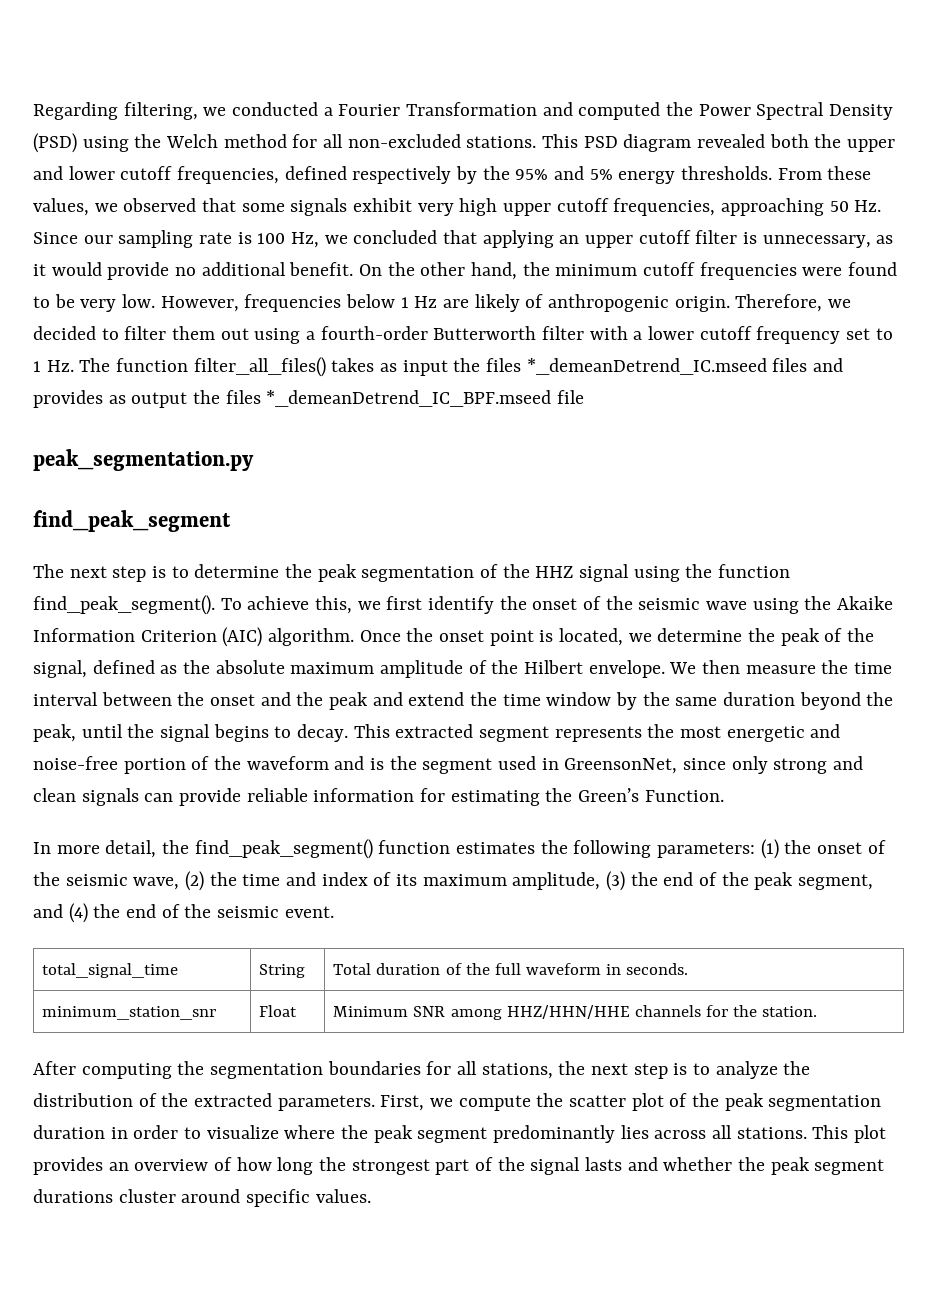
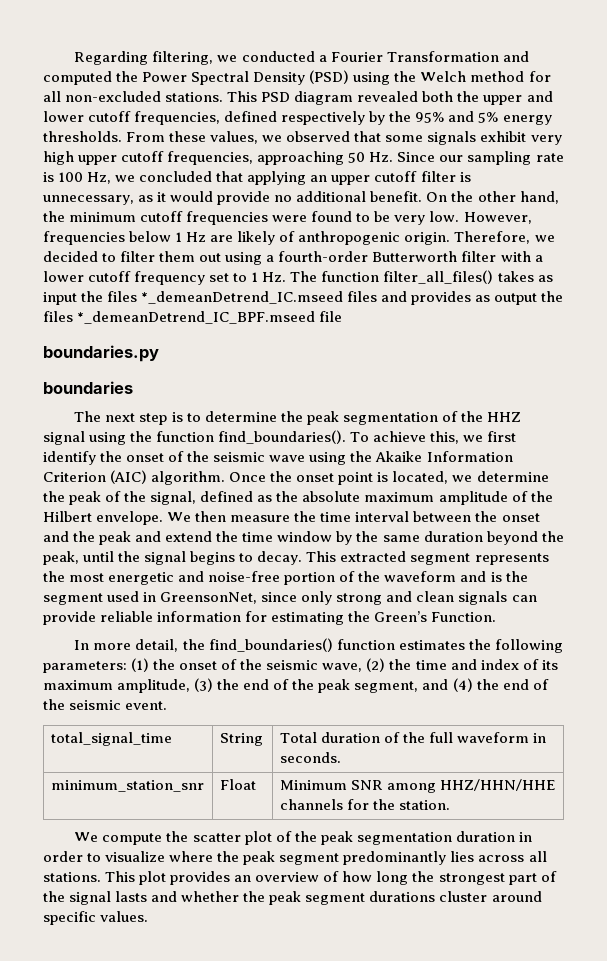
- peak_segmentation.py
- find_peak_segment
+ boundaries.py
+ boundaries
- The next step is to determine the peak segmentation of the HHZ signal using the function find_peak_segment().
+ The next step is to determine the peak segmentation of the HHZ signal using the function find_boundaries().
- In more detail, the find_peak_segment() function estimates the following parameters: (1) the onset of the seismic wave, (2) the time and index of its maximum amplitude, (3) the end of the peak segment, and (4) the end of the seismic event.
+ In more detail, the find_boundaries() function estimates the following parameters: (1) the onset of the seismic wave, (2) the time and index of its maximum amplitude, (3) the end of the peak segment, and (4) the end of the seismic event.
- After computing the segmentation boundaries for all stations, the next step is to analyze the distribution of the extracted parameters. First, we compute the scatter plot of the peak segmentation duration in order to visualize where the peak segment predominantly lies across all stations.
+ We compute the scatter plot of the peak segmentation duration in order to visualize where the peak segment predominantly lies across all stations.

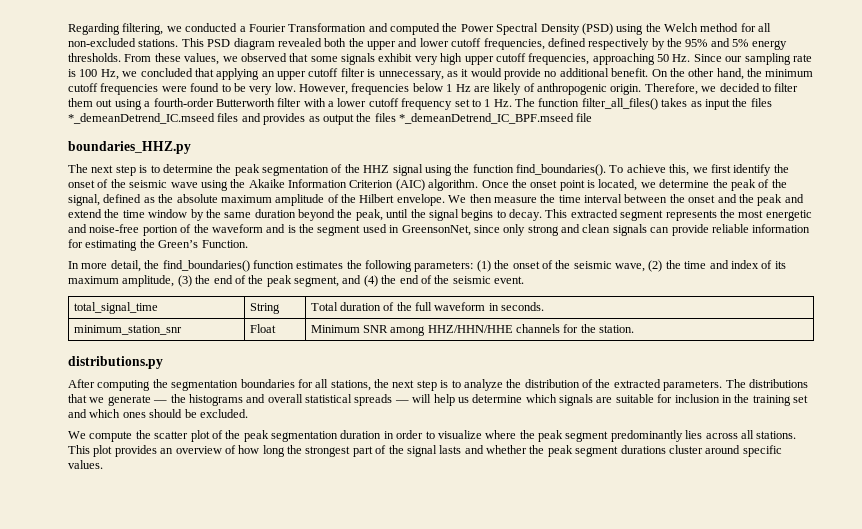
- boundaries.py
- boundaries
+ boundaries_HHZ.py
+ distributions.py
+ After computing the segmentation boundaries for all stations, the next step is to analyze the distribution of the extracted parameters. The distributions that we generate — the histograms and overall statistical spreads — will help us determine which signals are suitable for inclusion in the training set and which ones should be excluded.

